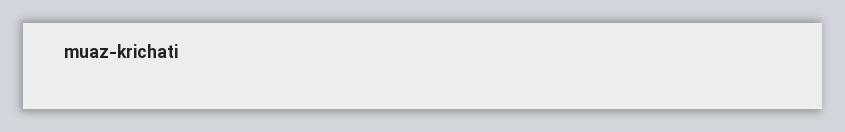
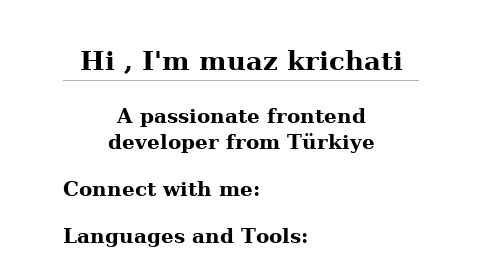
- muaz-krichati
+ Hi , I'm muaz krichati
+ A passionate frontend developer from Türkiye
+ Connect with me:
+ Languages and Tools:

